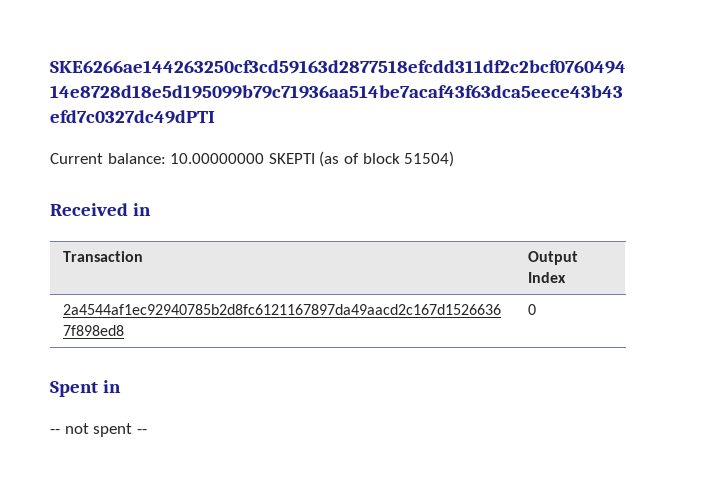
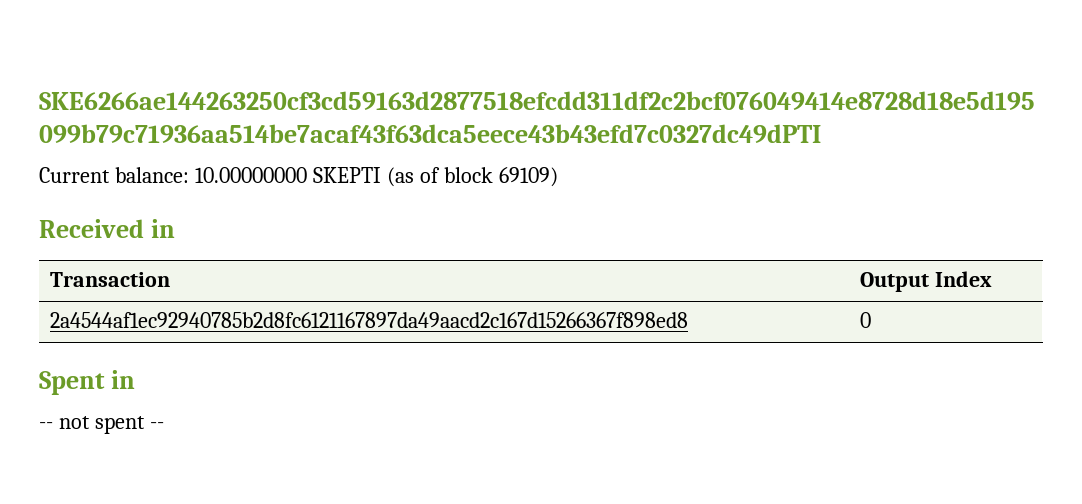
- Current balance: 10.00000000 SKEPTI (as of block 51504)
+ Current balance: 10.00000000 SKEPTI (as of block 69109)

